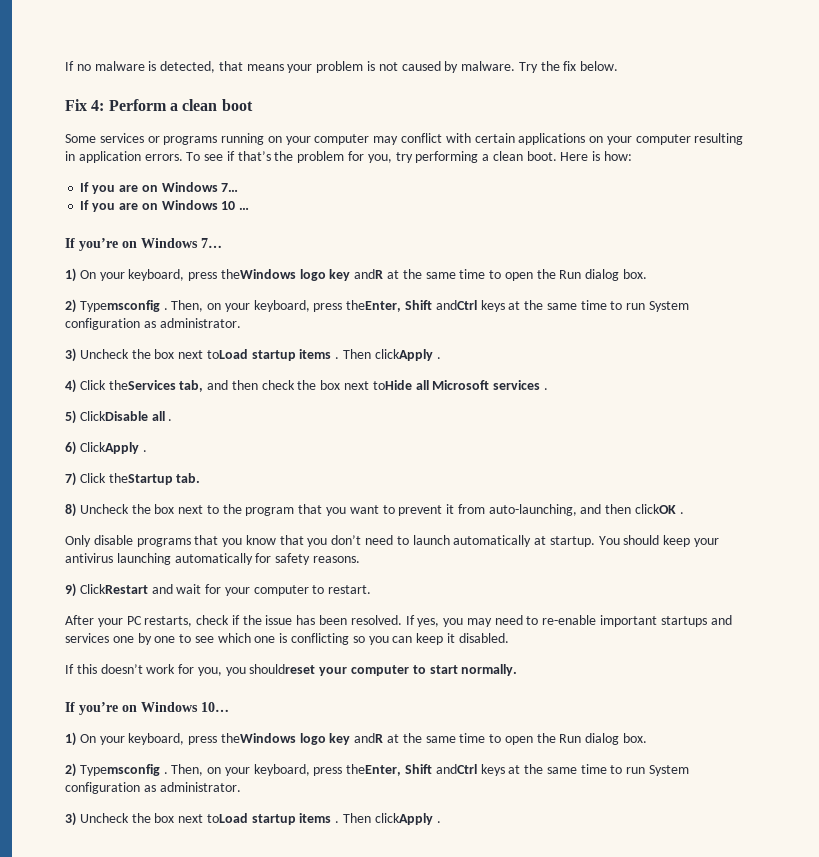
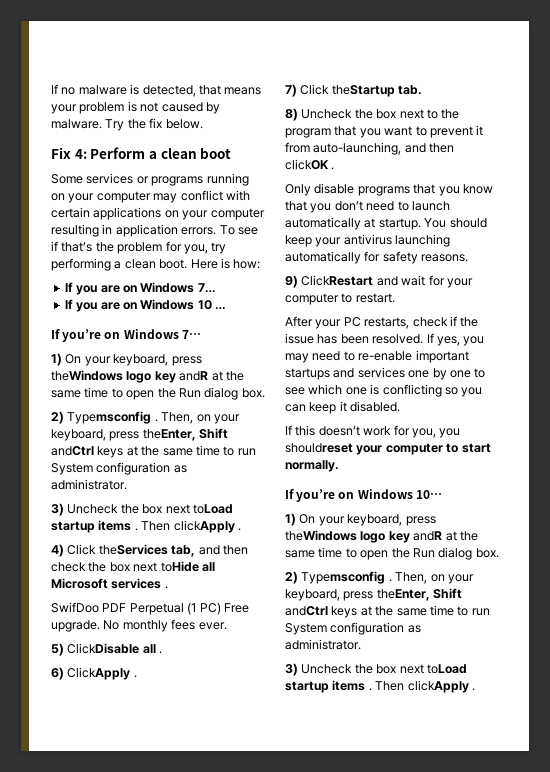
+ SwifDoo PDF Perpetual (1 PC) Free upgrade. No monthly fees ever.

